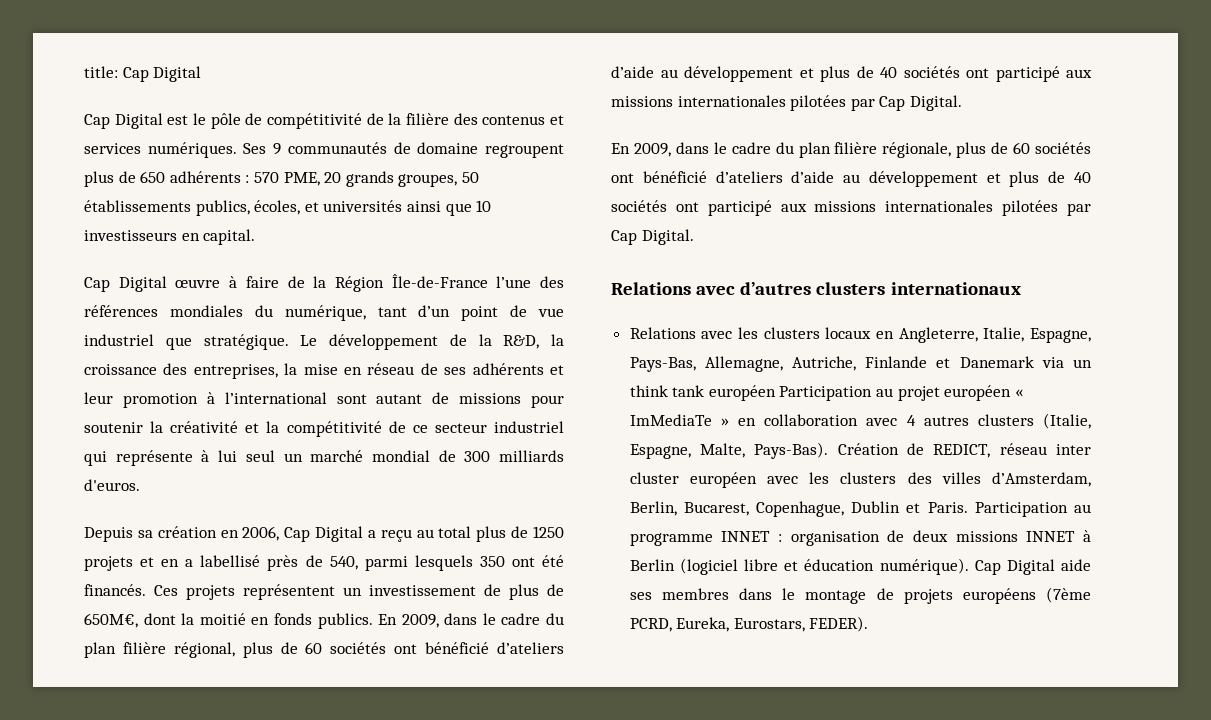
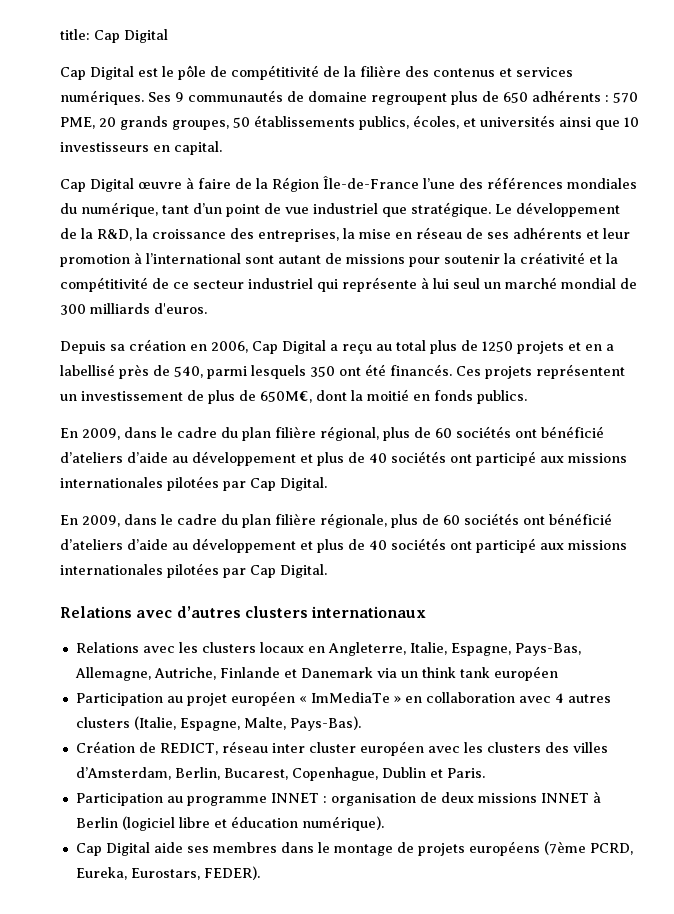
- Ces projets représentent un investissement de plus de 650M€, dont la moitié en fonds publics. En 2009, dans le cadre du plan filière régional, plus de 60 sociétés ont bénéficié d’ateliers d’aide au développement et plus de 40 sociétés ont participé aux missions internationales pilotées par Cap Digital.
+ Ces projets représentent un investissement de plus de 650M€, dont la moitié en fonds publics.
+ En 2009, dans le cadre du plan filière régional, plus de 60 sociétés ont bénéficié d’ateliers d’aide au développement et plus de 40 sociétés ont participé aux missions internationales pilotées par Cap Digital.
- Relations avec les clusters locaux en Angleterre, Italie, Espagne, Pays-Bas, Allemagne, Autriche, Finlande et Danemark via un think tank européen Participation au projet européen « ImMediaTe » en collaboration avec 4 autres clusters (Italie, Espagne, Malte, Pays-Bas). Création de REDICT, réseau inter cluster européen avec les clusters des villes d’Amsterdam, Berlin, Bucarest, Copenhague, Dublin et Paris. Participation au programme INNET :
+ Relations avec les clusters locaux en Angleterre, Italie, Espagne, Pays-Bas, Allemagne, Autriche, Finlande et Danemark via un think tank européen
+ Participation au projet européen « ImMediaTe » en collaboration avec 4 autres clusters (Italie, Espagne, Malte, Pays-Bas).
+ Création de REDICT, réseau inter cluster européen avec les clusters des villes d’Amsterdam, Berlin, Bucarest, Copenhague, Dublin et Paris.
+ Participation au programme INNET :
- organisation de deux missions INNET à Berlin (logiciel libre et éducation numérique). Cap Digital aide ses membres dans le montage de projets européens (7ème PCRD, Eureka, Eurostars, FEDER).
+ organisation de deux missions INNET à Berlin (logiciel libre et éducation numérique).
+ Cap Digital aide ses membres dans le montage de projets européens (7ème PCRD, Eureka, Eurostars, FEDER).

